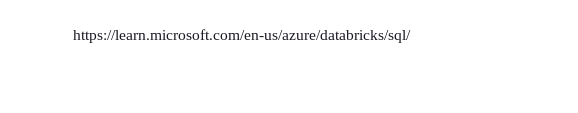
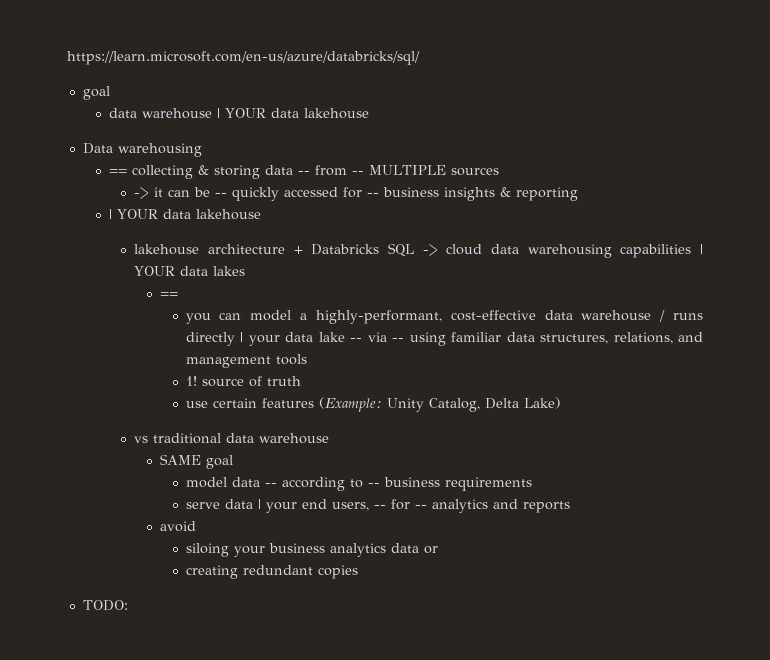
  https://learn.microsoft.com/en-us/azure/databricks/sql/
+ goal
+ data warehouse | YOUR data lakehouse
+ Data warehousing
+ == collecting & storing data -- from -- MULTIPLE sources
+ -> it can be -- quickly accessed for -- business insights & reporting
+ | YOUR data lakehouse
+ lakehouse architecture + Databricks SQL -> cloud data warehousing capabilities | YOUR data lakes
+ ==
+ you can model a highly-performant, cost-effective data warehouse / runs directly | your data lake -- via -- using familiar data structures, relations, and management tools
+ 1! source of truth
+ use certain features (Example: Unity Catalog, Delta Lake)
+ vs traditional data warehouse
+ SAME goal
+ model data -- according to -- business requirements
+ serve data | your end users, -- for -- analytics and reports
+ avoid
+ siloing your business analytics data or
+ creating redundant copies
+ TODO:

